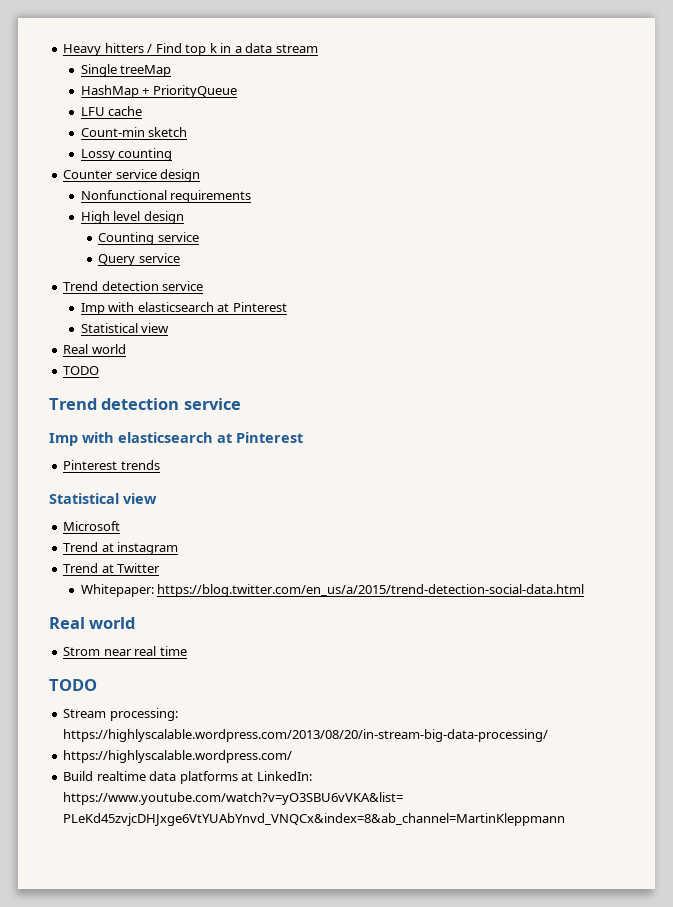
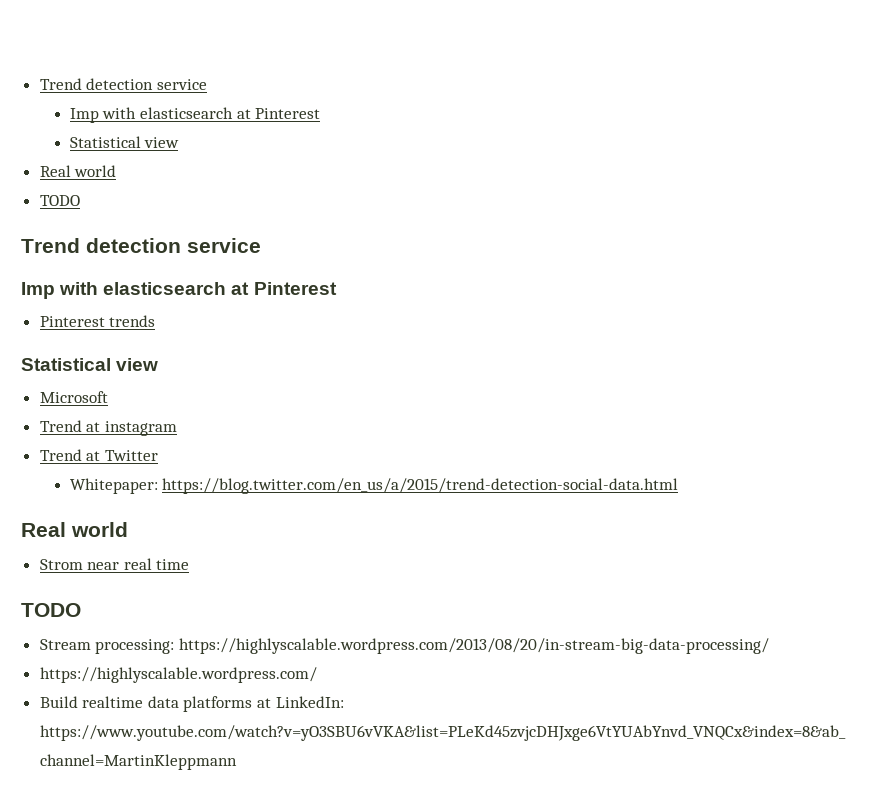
- Heavy hitters / Find top k in a data stream
- Single treeMap
- HashMap + PriorityQueue
- LFU cache
- Count-min sketch
- Lossy counting
- Counter service design
- Nonfunctional requirements
- High level design
- Counting service
- Query service

